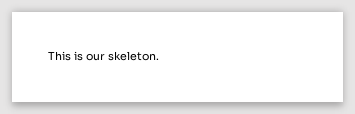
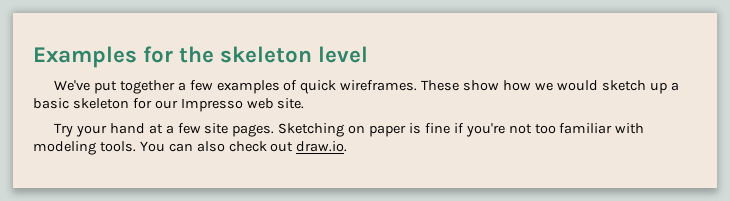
- This is our skeleton.
+ Examples for the skeleton level
+ We've put together a few examples of quick wireframes. These show how we would sketch up a basic skeleton for our Impresso web site.
+ Try your hand at a few site pages. Sketching on paper is fine if you're not too familiar with modeling tools. You can also check out draw.io.

